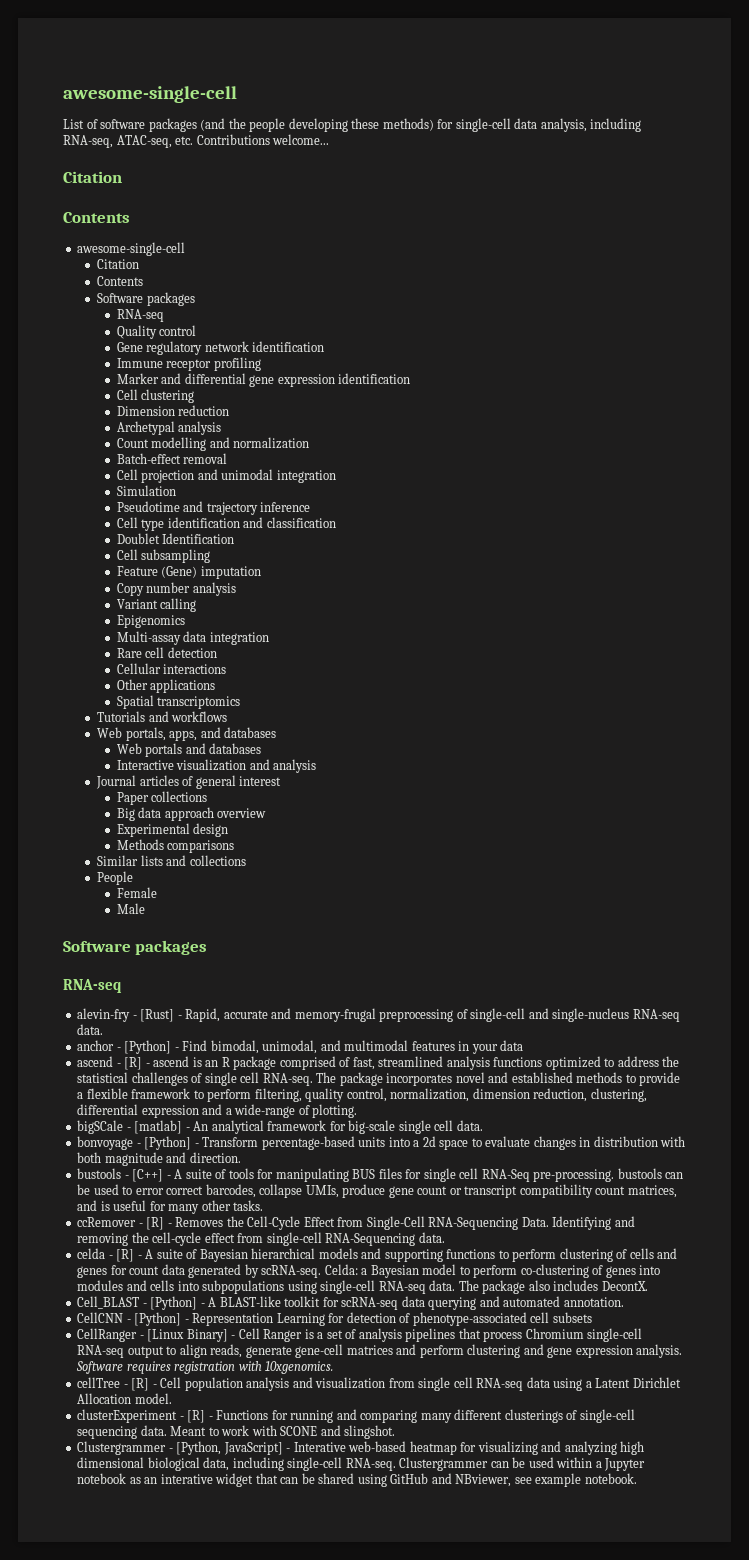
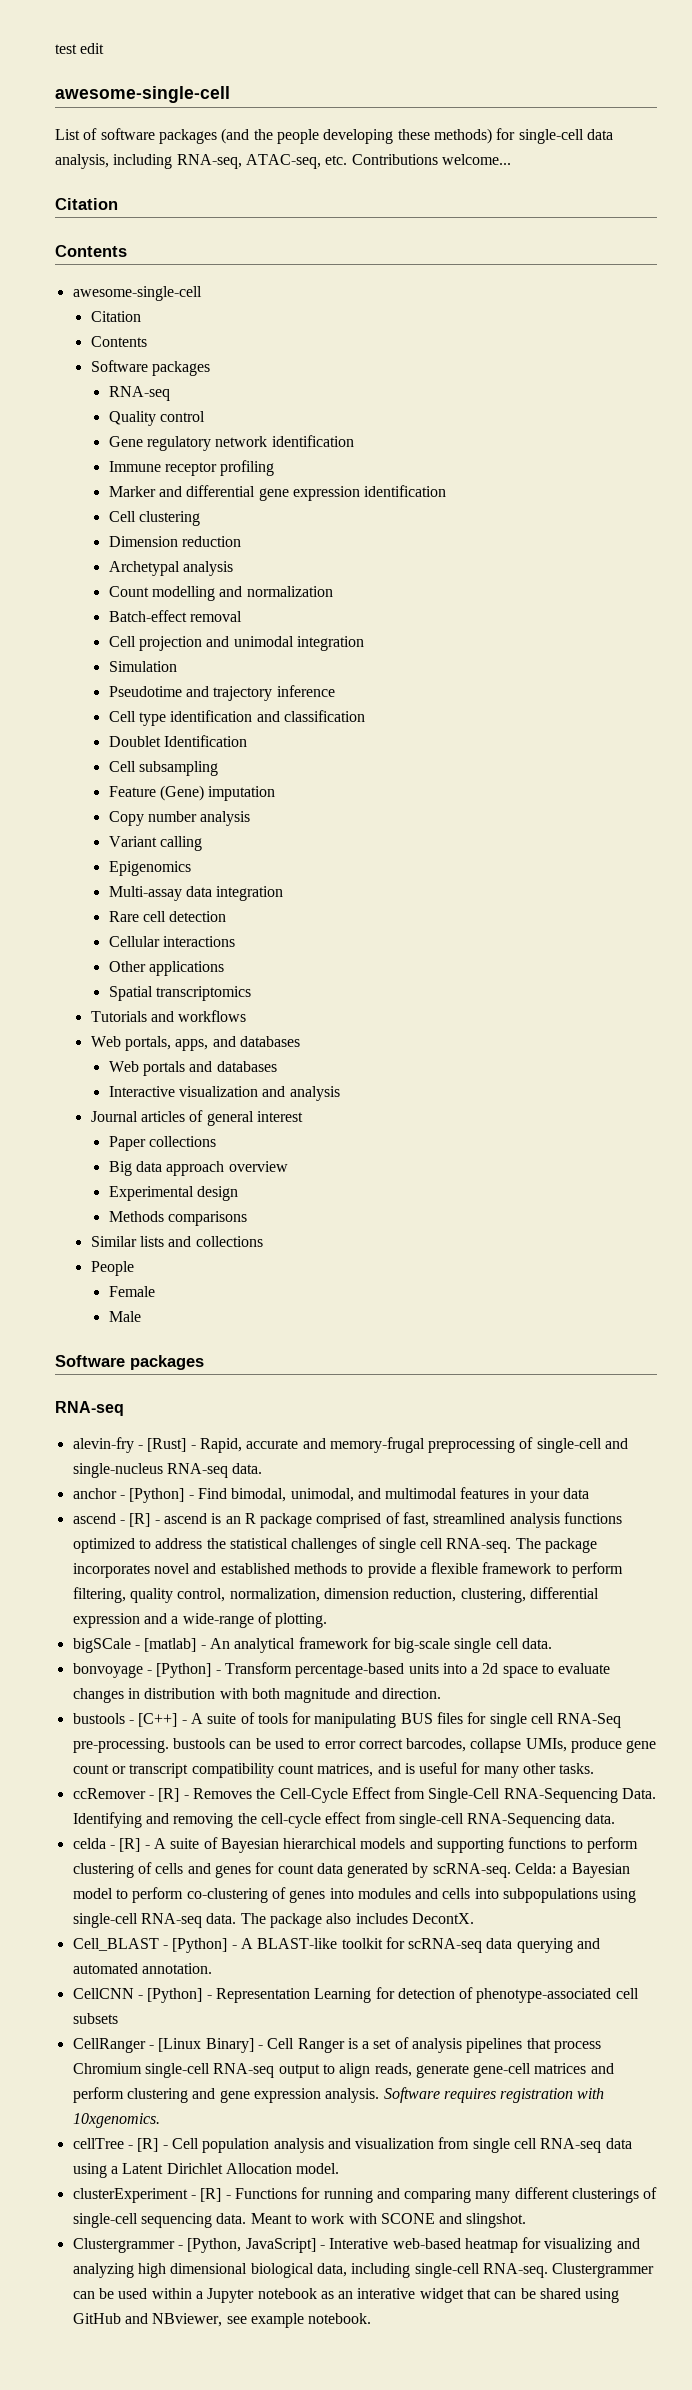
+ test edit

